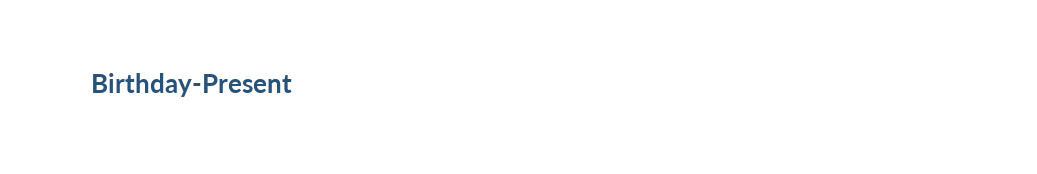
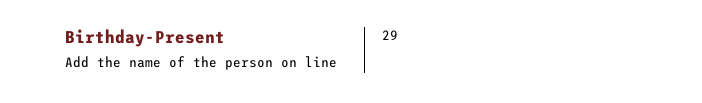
+ Add the name of the person on line 29

